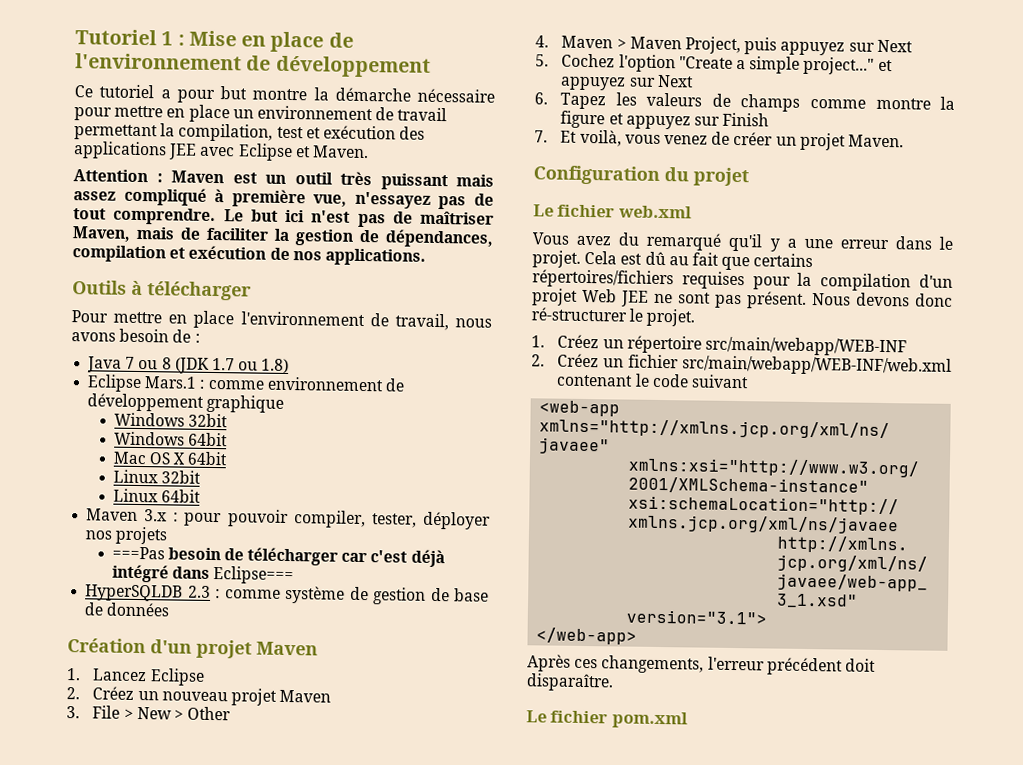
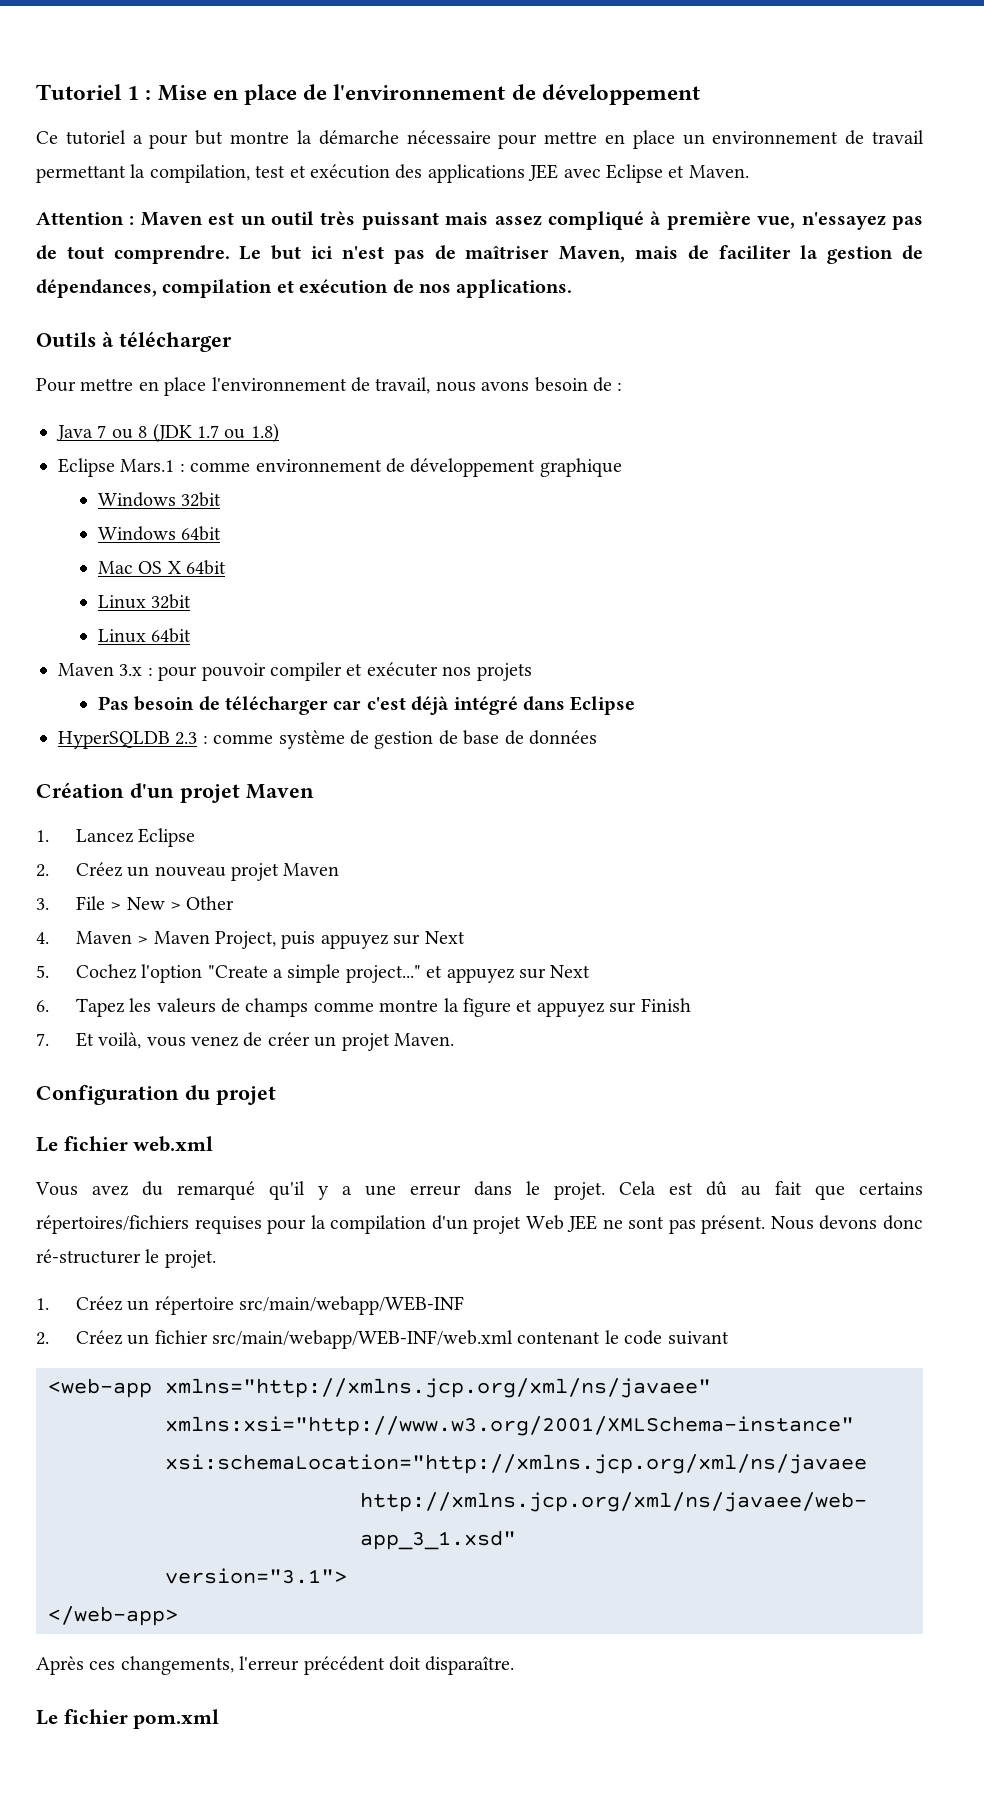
- Maven 3.x : pour pouvoir compiler, tester, déployer nos projets
+ Maven 3.x : pour pouvoir compiler et exécuter nos projets
- ===Pas besoin de télécharger car c'est déjà intégré dans Eclipse===
+ Pas besoin de télécharger car c'est déjà intégré dans Eclipse

